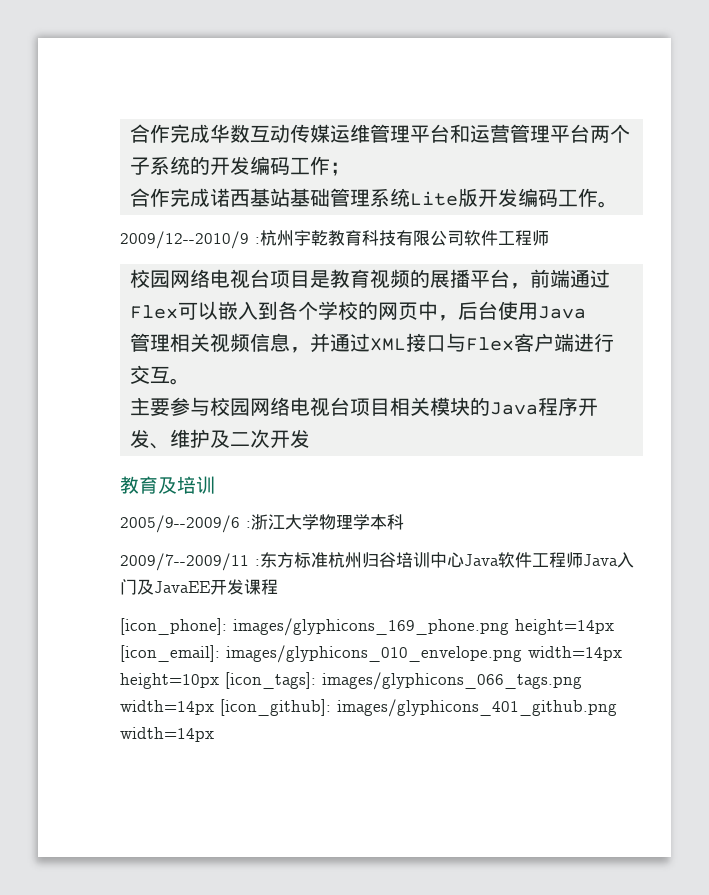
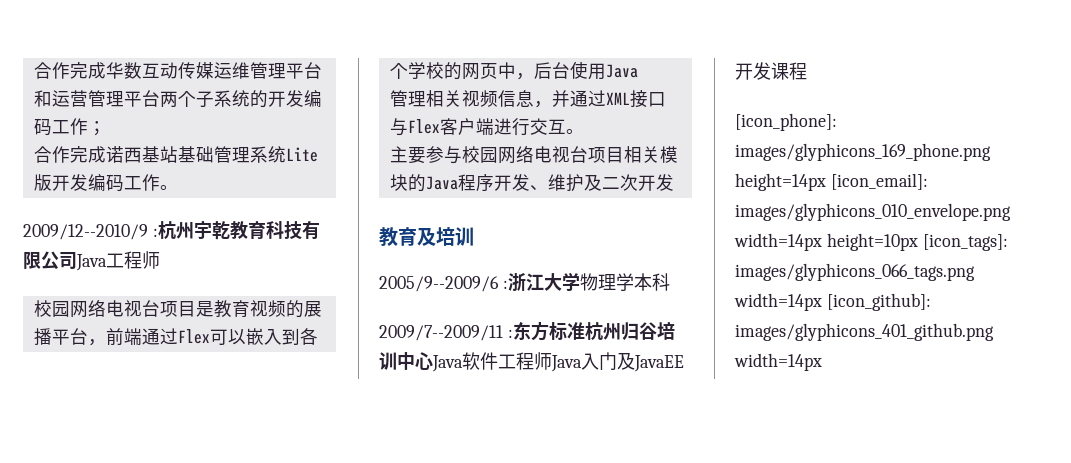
- 2009/12--2010/9 :杭州宇乾教育科技有限公司软件工程师
+ 2009/12--2010/9 :杭州宇乾教育科技有限公司Java工程师

